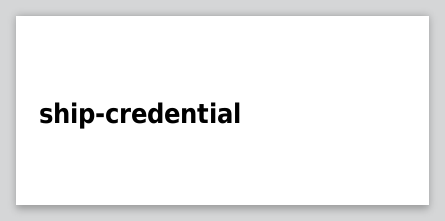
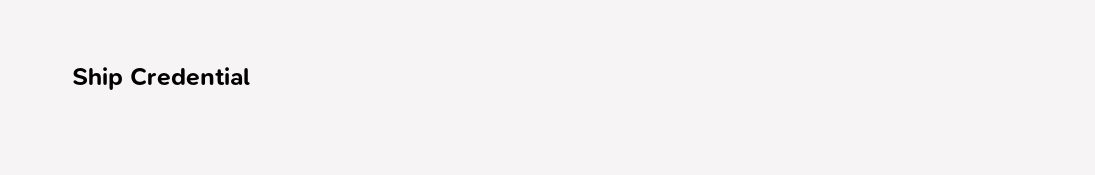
- ship-credential
+ Ship Credential

